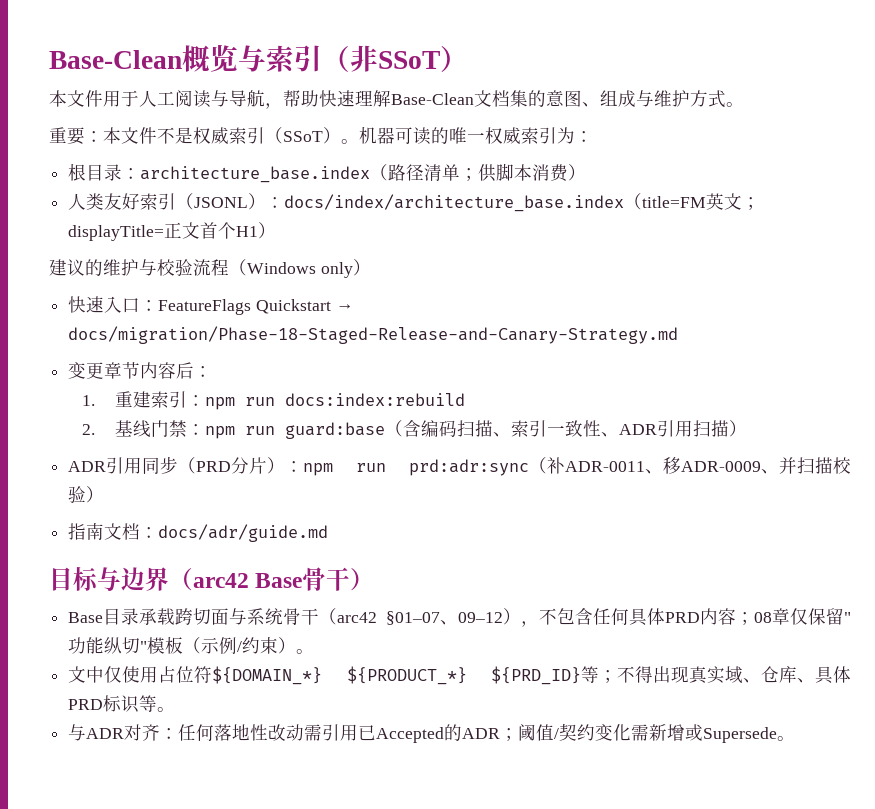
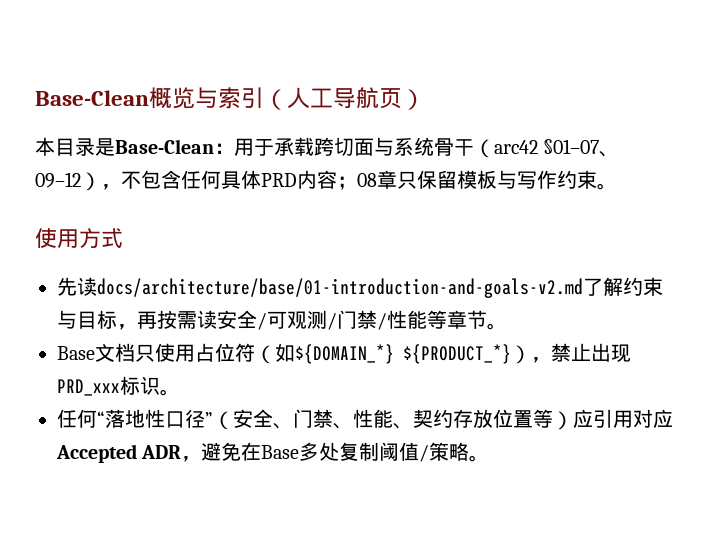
- Base-Clean概览与索引（非SSoT）
+ Base-Clean概览与索引（人工导航页）
- 本文件用于人工阅读与导航，帮助快速理解Base-Clean文档集的意图、组成与维护方式。
- 重要：本文件不是权威索引（SSoT）。机器可读的唯一权威索引为：
- 根目录：architecture_base.index（路径清单；供脚本消费）
- 人类友好索引（JSONL）：docs/index/architecture_base.index（title=FM英文；displayTitle=正文首个H1）
- 建议的维护与校验流程（Windows only）
- 快速入口：FeatureFlags Quickstart → docs/migration/Phase-18-Staged-Release-and-Canary-Strategy.md
- 变更章节内容后：
- 1.重建索引：npm run docs:index:rebuild
- 2.基线门禁：npm run guard:base（含编码扫描、索引一致性、ADR引用扫描）
- ADR引用同步（PRD分片）：npm run prd:adr:sync（补ADR‑0011、移ADR‑0009、并扫描校验）
- 指南文档：docs/adr/guide.md
- 目标与边界（arc42 Base骨干）
- Base目录承载跨切面与系统骨干（arc42 §01–07、09–12），不包含任何具体PRD内容；08章仅保留"功能纵切"模板（示例/约束）。
- 文中仅使用占位符${DOMAIN_*} ${PRODUCT_*} ${PRD_ID}等；不得出现真实域、仓库、具体PRD标识等。
- 与ADR对齐：任何落地性改动需引用已Accepted的ADR；阈值/契约变化需新增或Supersede。
+ 本目录是Base-Clean：用于承载跨切面与系统骨干（arc42 §01–07、09–12），不包含任何具体PRD内容；08章只保留模板与写作约束。
+ 使用方式
+ 先读docs/architecture/base/01-introduction-and-goals-v2.md了解约束与目标，再按需读安全/可观测/门禁/性能等章节。
+ Base文档只使用占位符（如${DOMAIN_*} ${PRODUCT_*}），禁止出现PRD_xxx标识。
+ 任何“落地性口径”（安全、门禁、性能、契约存放位置等）应引用对应Accepted ADR，避免在Base多处复制阈值/策略。

